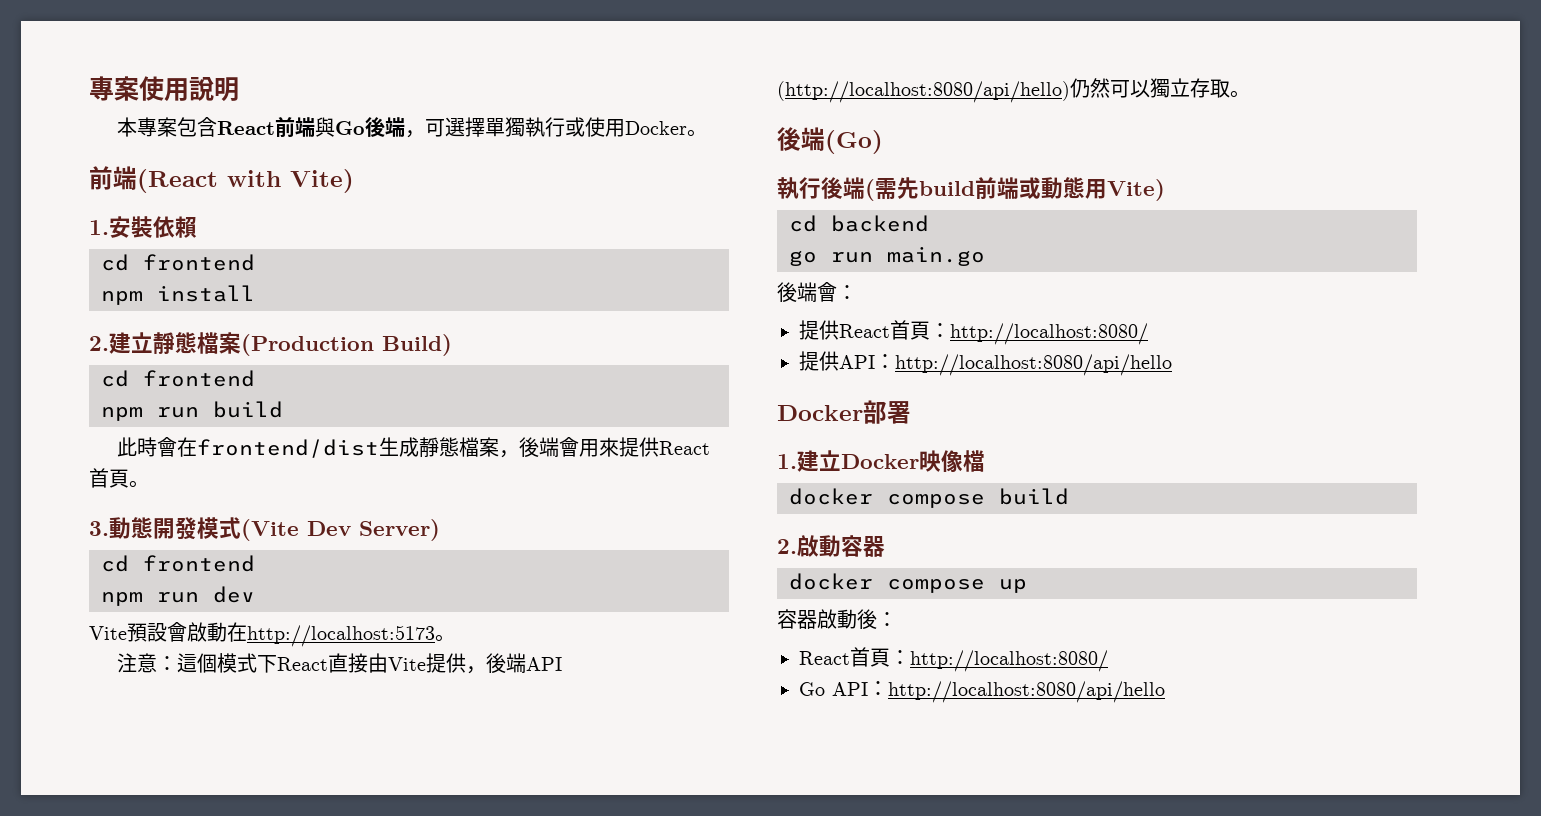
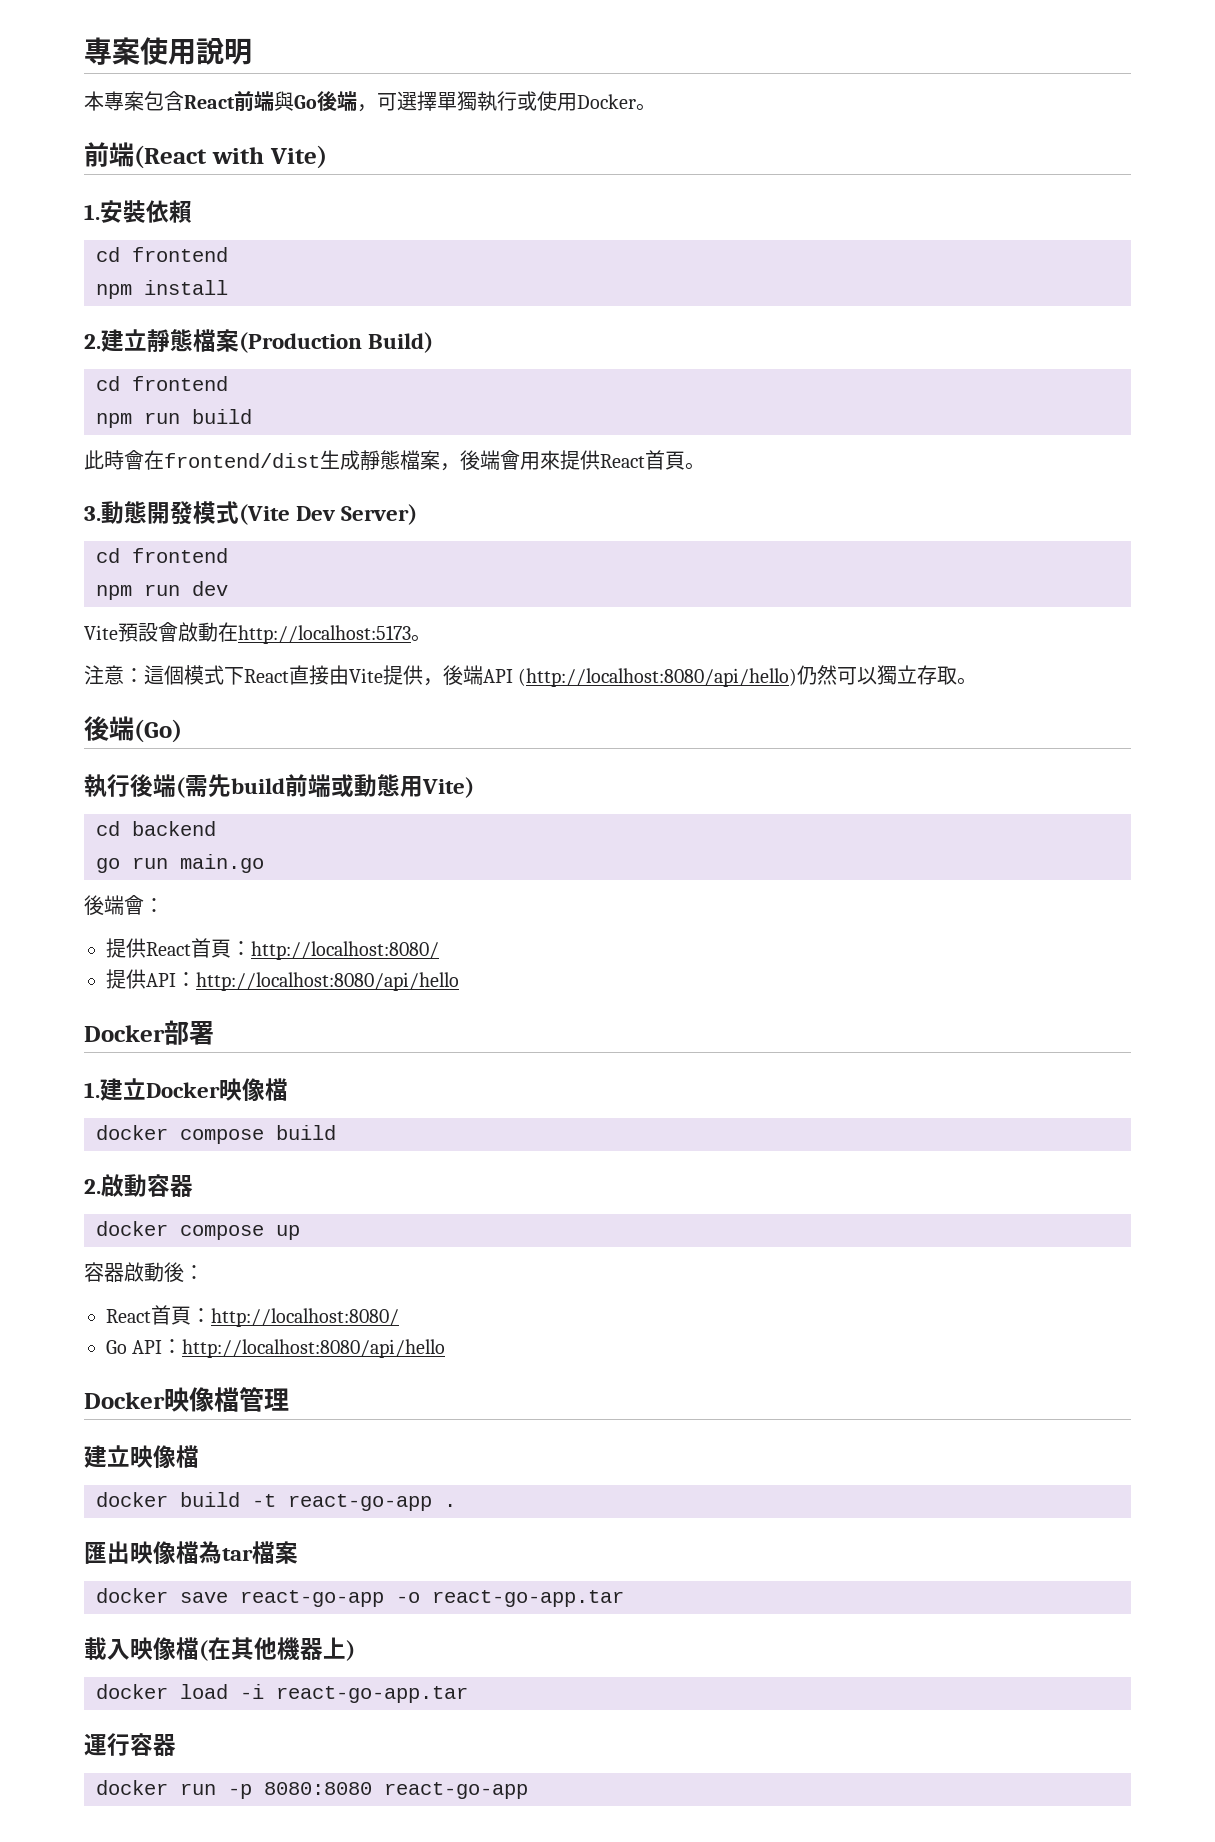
+ Docker映像檔管理
+ 建立映像檔
+ docker build -t react-go-app .
+ 匯出映像檔為tar檔案
+ docker save react-go-app -o react-go-app.tar
+ 載入映像檔(在其他機器上)
+ docker load -i react-go-app.tar
+ 運行容器
+ docker run -p 8080:8080 react-go-app

